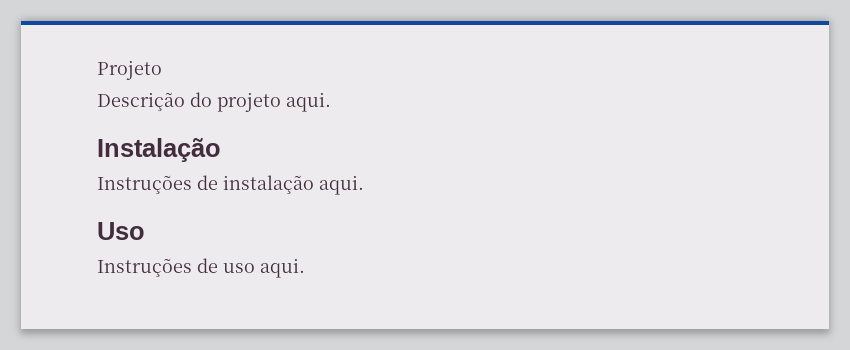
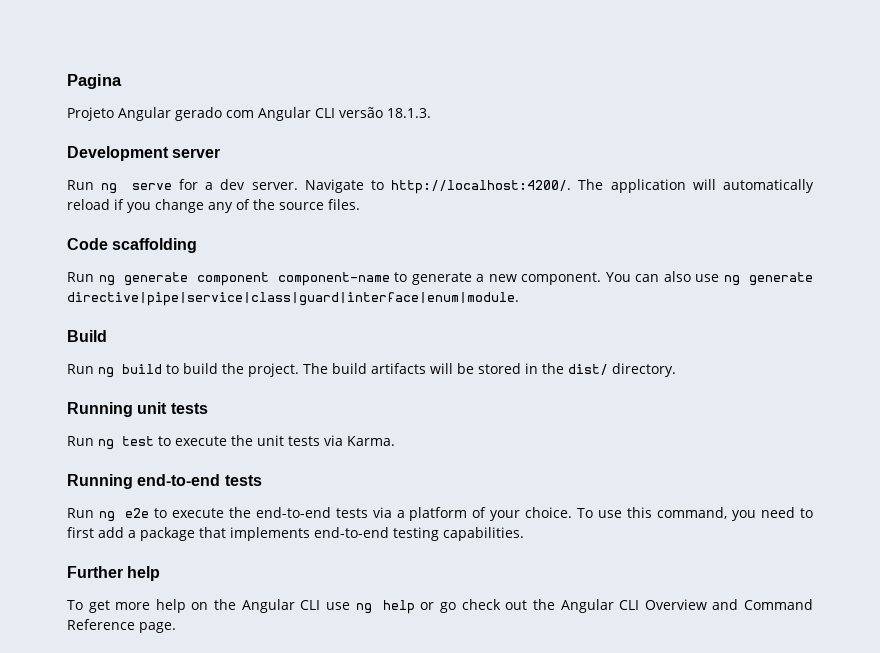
+ Pagina
- Projeto
- Descrição do projeto aqui.
- Instalação
- Instruções de instalação aqui.
- Uso
- Instruções de uso aqui.
+ Projeto Angular gerado com Angular CLI versão 18.1.3.
+ Development server
+ Run ng serve for a dev server. Navigate to http://localhost:4200/. The application will automatically reload if you change any of the source files.
+ Code scaffolding
+ Run ng generate component component-name to generate a new component. You can also use ng generate directive|pipe|service|class|guard|interface|enum|module.
+ Build
+ Run ng build to build the project. The build artifacts will be stored in the dist/ directory.
+ Running unit tests
+ Run ng test to execute the unit tests via Karma.
+ Running end-to-end tests
+ Run ng e2e to execute the end-to-end tests via a platform of your choice. To use this command, you need to first add a package that implements end-to-end testing capabilities.
+ Further help
+ To get more help on the Angular CLI use ng help or go check out the Angular CLI Overview and Command Reference page.

